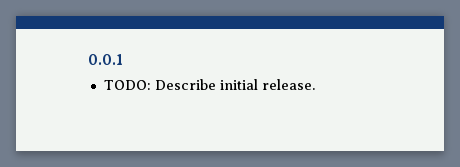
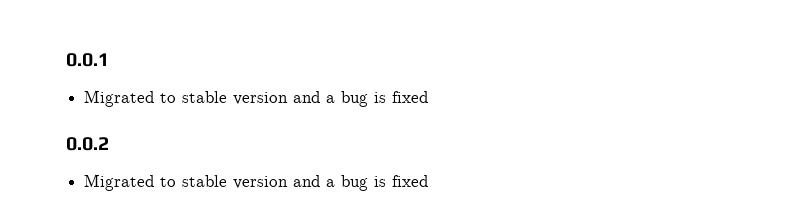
  0.0.1
- TODO: Describe initial release.
+ Migrated to stable version and a bug is fixed
+ 0.0.2
+ Migrated to stable version and a bug is fixed

